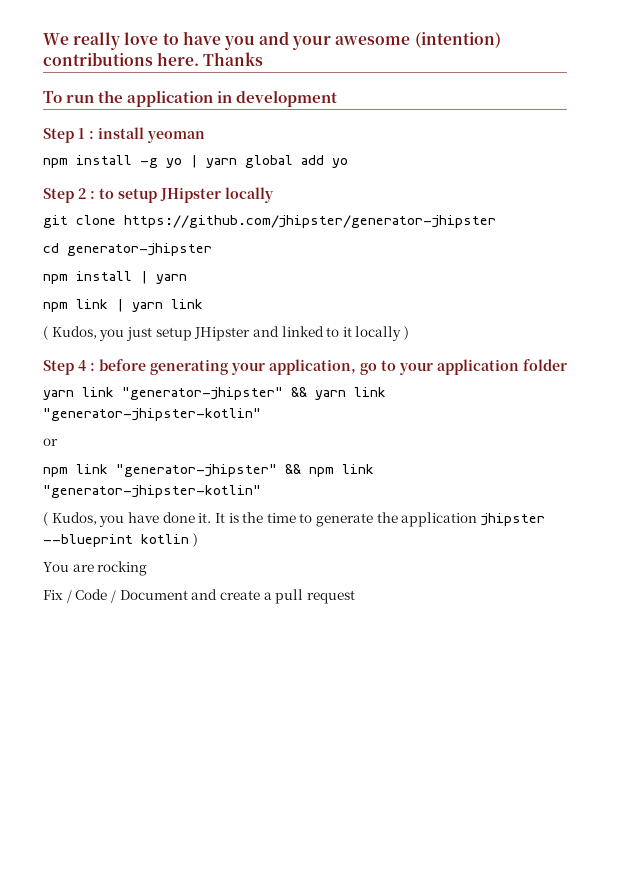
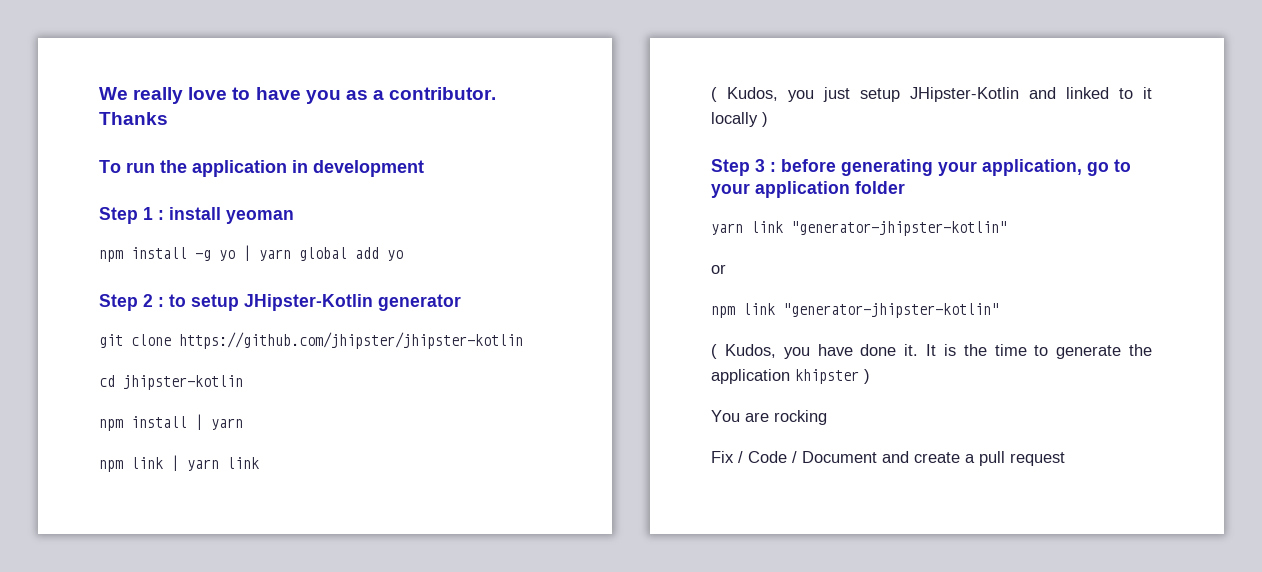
- We really love to have you and your awesome (intention) contributions here.
+ We really love to have you as a contributor.
- Step 2 : to setup JHipster locally
+ Step 2 : to setup JHipster-Kotlin generator
- git clone https://github.com/jhipster/generator-jhipster
+ git clone https://github.com/jhipster/jhipster-kotlin
- cd generator-jhipster
+ cd jhipster-kotlin
- ( Kudos, you just setup JHipster and linked to it locally )
+ ( Kudos, you just setup JHipster-Kotlin and linked to it locally )
- Step 4 : before generating your application, go to your application folder
+ Step 3 : before generating your application, go to your application folder
- yarn link "generator-jhipster" && yarn link "generator-jhipster-kotlin"
+ yarn link "generator-jhipster-kotlin"
- npm link "generator-jhipster" && npm link "generator-jhipster-kotlin"
+ npm link "generator-jhipster-kotlin"
- It is the time to generate the application jhipster --blueprint kotlin )
+ It is the time to generate the application khipster )

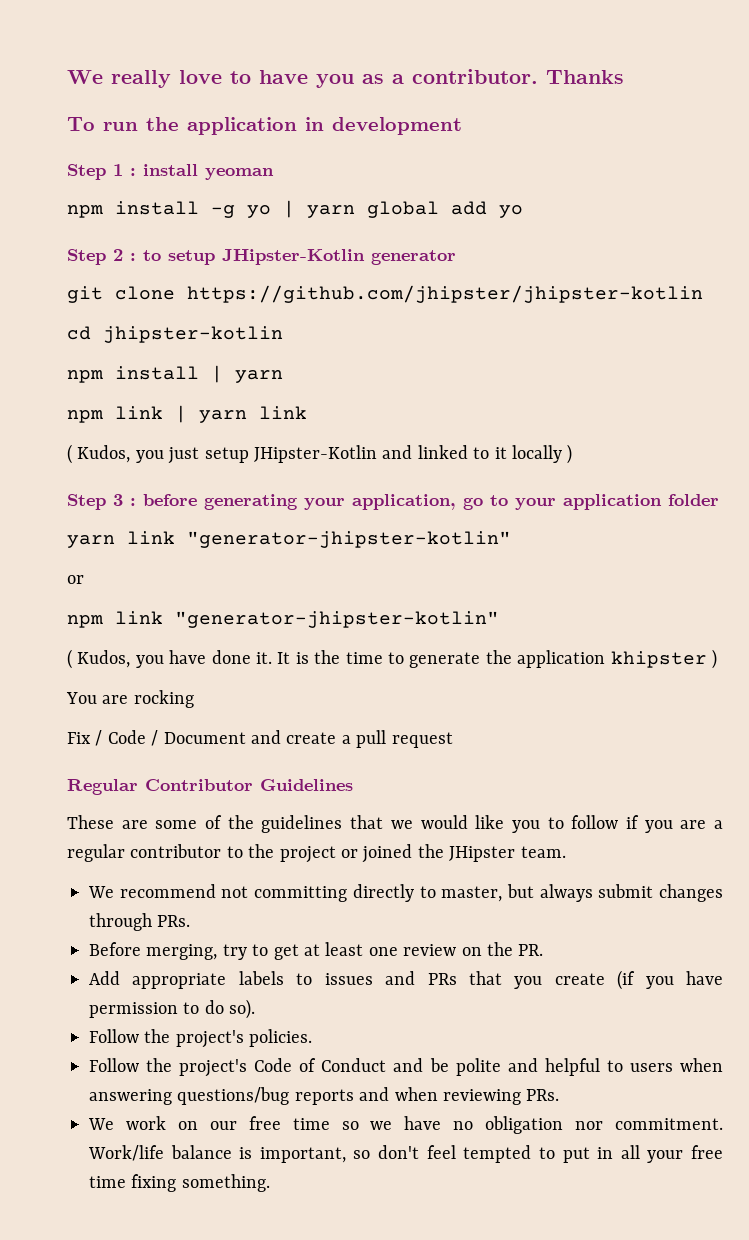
+ Regular Contributor Guidelines
+ These are some of the guidelines that we would like you to follow if you are a regular contributor to the project or joined the JHipster team.
+ We recommend not committing directly to master, but always submit changes through PRs.
+ Before merging, try to get at least one review on the PR.
+ Add appropriate labels to issues and PRs that you create (if you have permission to do so).
+ Follow the project's policies.
+ Follow the project's Code of Conduct and be polite and helpful to users when answering questions/bug reports and when reviewing PRs.
+ We work on our free time so we have no obligation nor commitment. Work/life balance is important, so don't feel tempted to put in all your free time fixing something.

